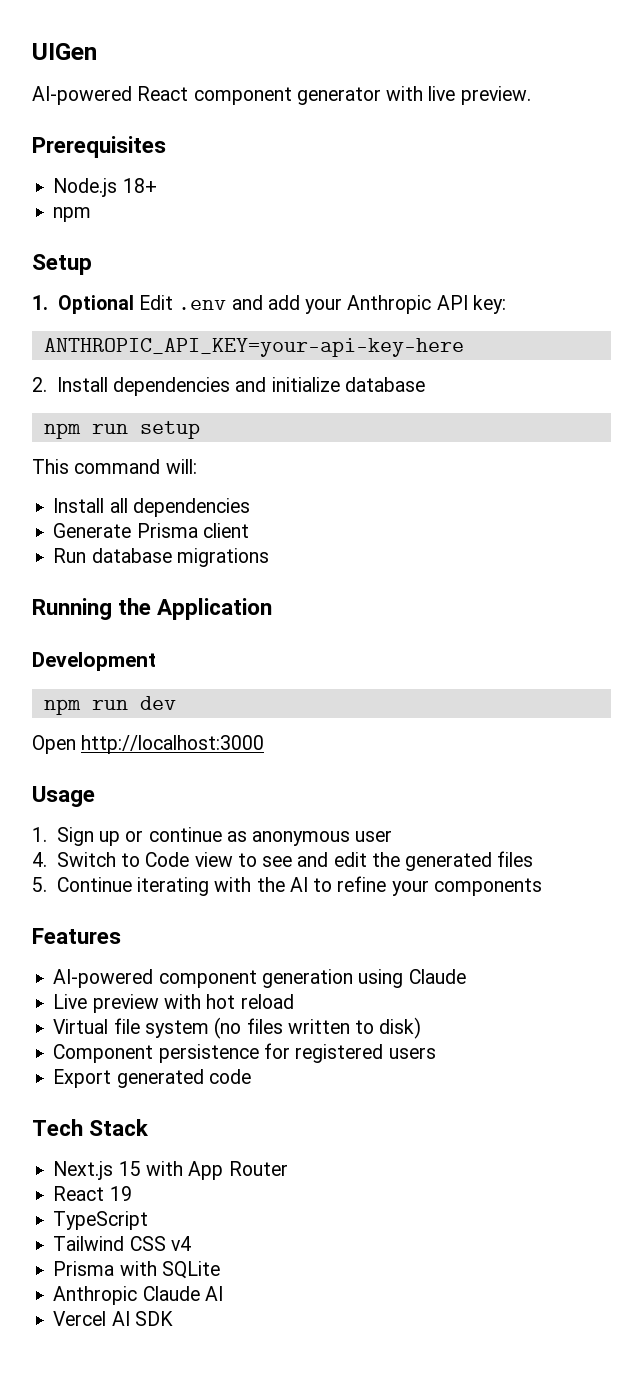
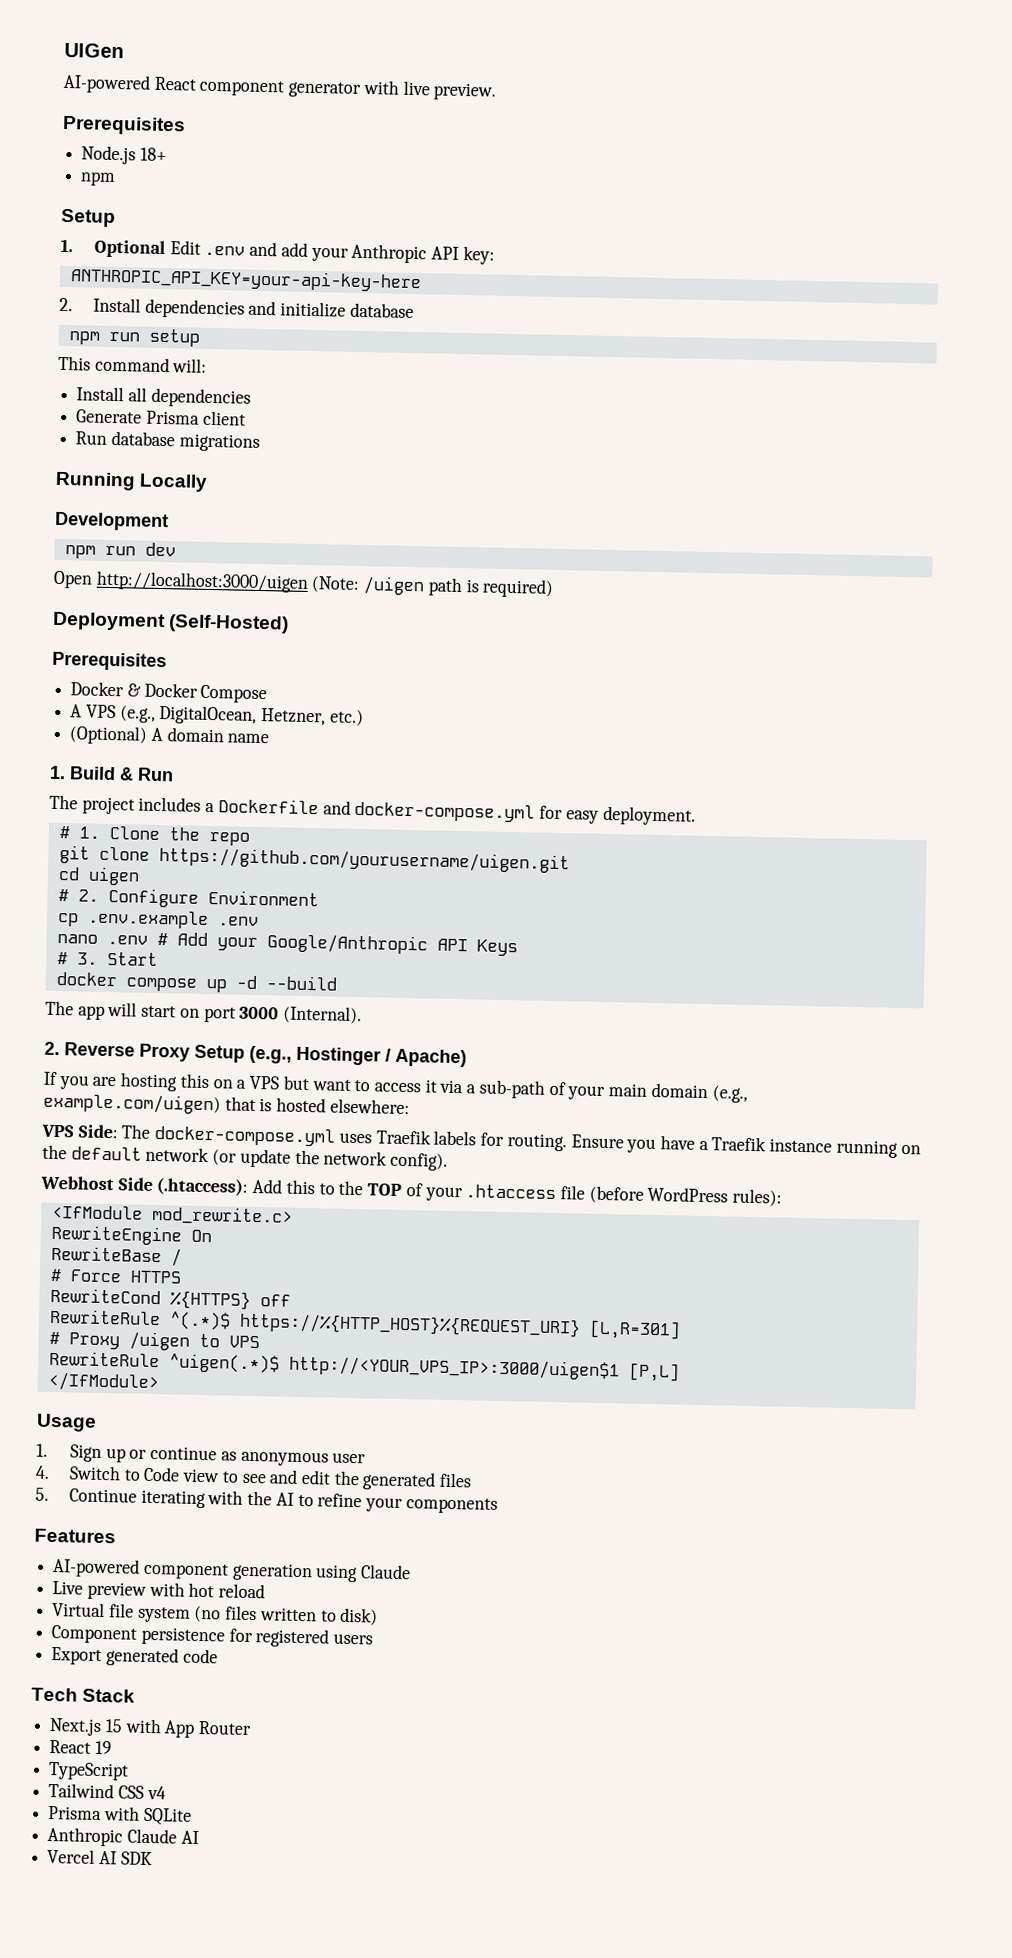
- Running the Application
+ Running Locally
- Open http://localhost:3000
+ Open http://localhost:3000/uigen (Note: /uigen path is required)
+ Deployment (Self-Hosted)
+ Prerequisites
+ Docker & Docker Compose
+ A VPS (e.g., DigitalOcean, Hetzner, etc.)
+ (Optional) A domain name
+ 1. Build & Run
+ The project includes a Dockerfile and docker-compose.yml for easy deployment.
+ # 1. Clone the repo
+ git clone https://github.com/yourusername/uigen.git
+ cd uigen
+ # 2. Configure Environment
+ cp .env.example .env
+ nano .env # Add your Google/Anthropic API Keys
+ # 3. Start
+ docker compose up -d --build
+ The app will start on port 3000 (Internal).
+ 2. Reverse Proxy Setup (e.g., Hostinger / Apache)
+ If you are hosting this on a VPS but want to access it via a sub-path of your main domain (e.g., example.com/uigen) that is hosted elsewhere:
+ VPS Side: The docker-compose.yml uses Traefik labels for routing. Ensure you have a Traefik instance running on the default network (or update the network config).
+ Webhost Side (.htaccess): Add this to the TOP of your .htaccess file (before WordPress rules):
+ <IfModule mod_rewrite.c>
+ RewriteEngine On
+ RewriteBase /
+ # Force HTTPS
+ RewriteCond %{HTTPS} off
+ RewriteRule ^(.*)$ https://%{HTTP_HOST}%{REQUEST_URI} [L,R=301]
+ # Proxy /uigen to VPS
+ RewriteRule ^uigen(.*)$ http://<YOUR_VPS_IP>:3000/uigen$1 [P,L]
+ </IfModule>

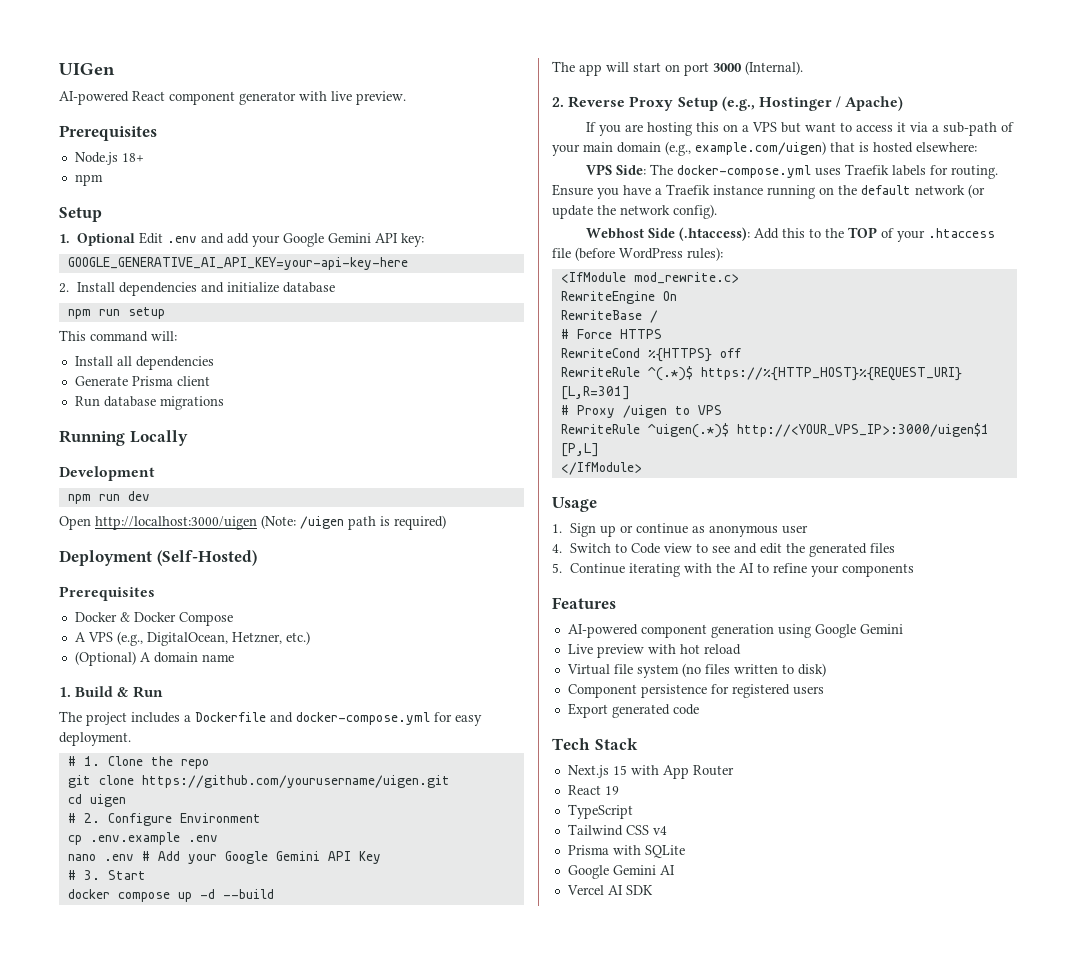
- 1. Optional Edit .env and add your Anthropic API key:
+ 1. Optional Edit .env and add your Google Gemini API key:
- ANTHROPIC_API_KEY=your-api-key-here
+ GOOGLE_GENERATIVE_AI_API_KEY=your-api-key-here
- nano .env # Add your Google/Anthropic API Keys
+ nano .env # Add your Google Gemini API Key
- AI-powered component generation using Claude
+ AI-powered component generation using Google Gemini
- Anthropic Claude AI
+ Google Gemini AI

